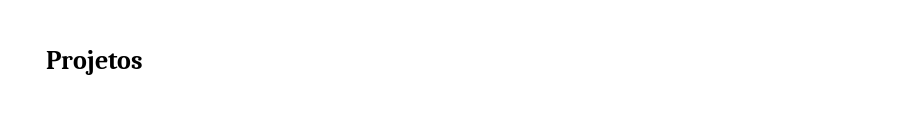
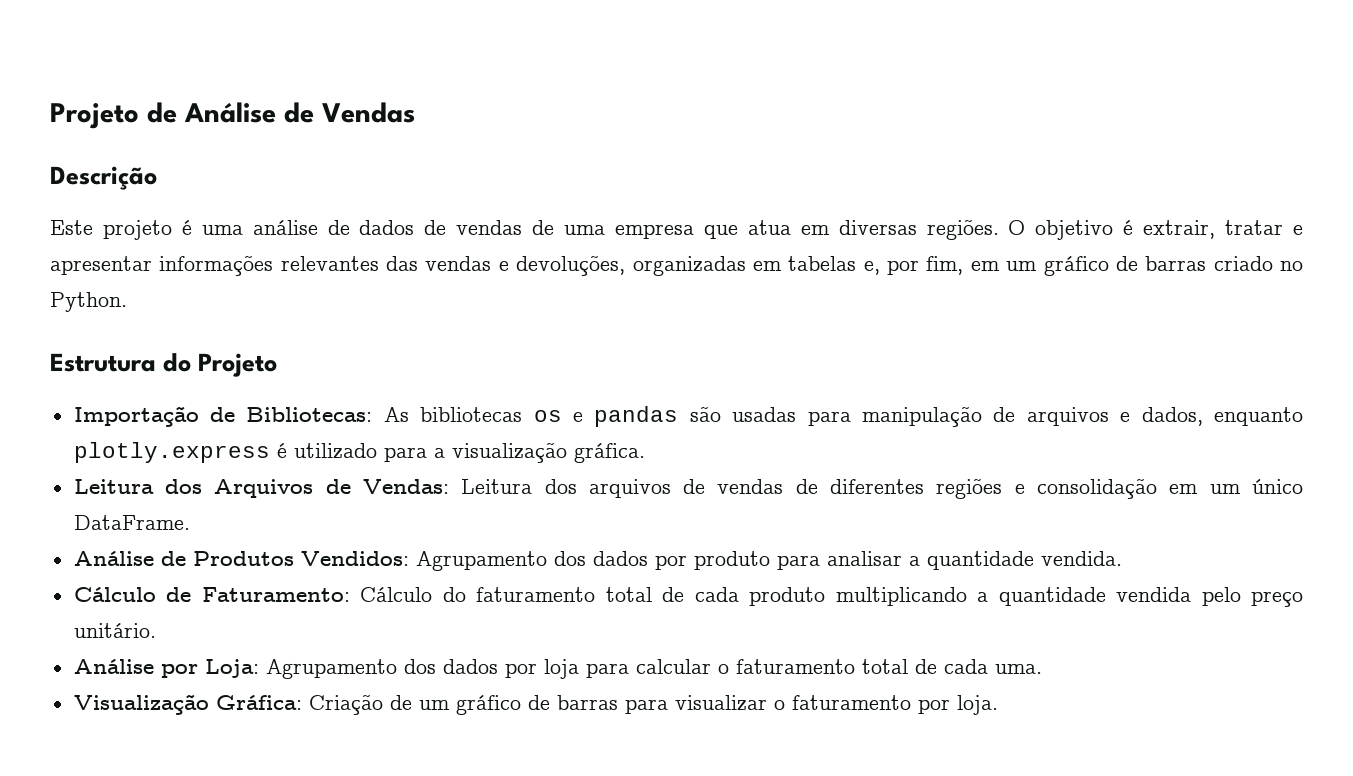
- Projetos
+ Projeto de Análise de Vendas
+ Descrição
+ Este projeto é uma análise de dados de vendas de uma empresa que atua em diversas regiões. O objetivo é extrair, tratar e apresentar informações relevantes das vendas e devoluções, organizadas em tabelas e, por fim, em um gráfico de barras criado no Python.
+ Estrutura do Projeto
+ Importação de Bibliotecas: As bibliotecas os e pandas são usadas para manipulação de arquivos e dados, enquanto plotly.express é utilizado para a visualização gráfica.
+ Leitura dos Arquivos de Vendas: Leitura dos arquivos de vendas de diferentes regiões e consolidação em um único DataFrame.
+ Análise de Produtos Vendidos: Agrupamento dos dados por produto para analisar a quantidade vendida.
+ Cálculo de Faturamento: Cálculo do faturamento total de cada produto multiplicando a quantidade vendida pelo preço unitário.
+ Análise por Loja: Agrupamento dos dados por loja para calcular o faturamento total de cada uma.
+ Visualização Gráfica: Criação de um gráfico de barras para visualizar o faturamento por loja.

